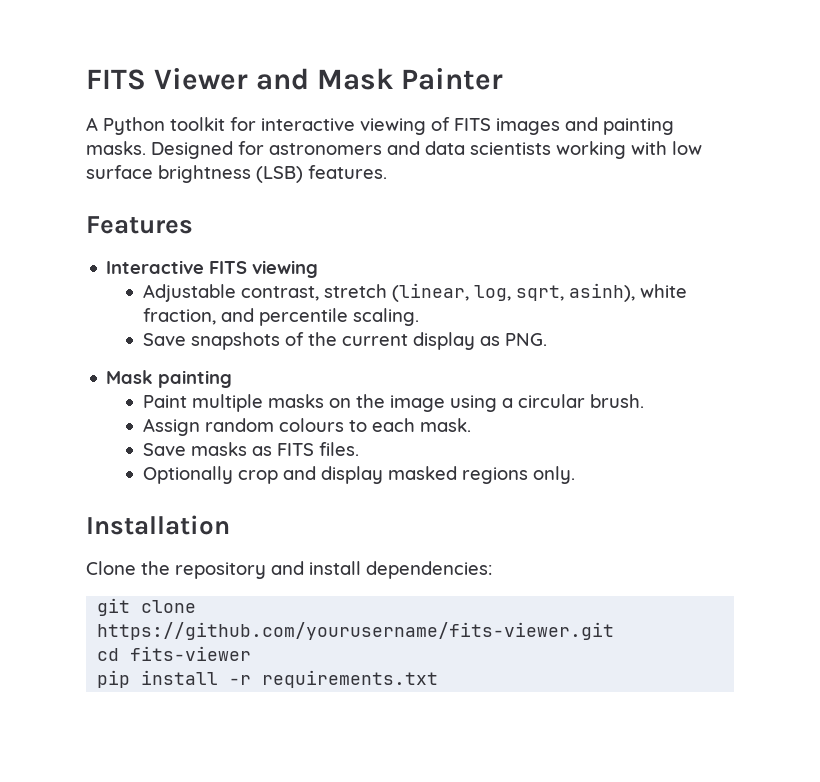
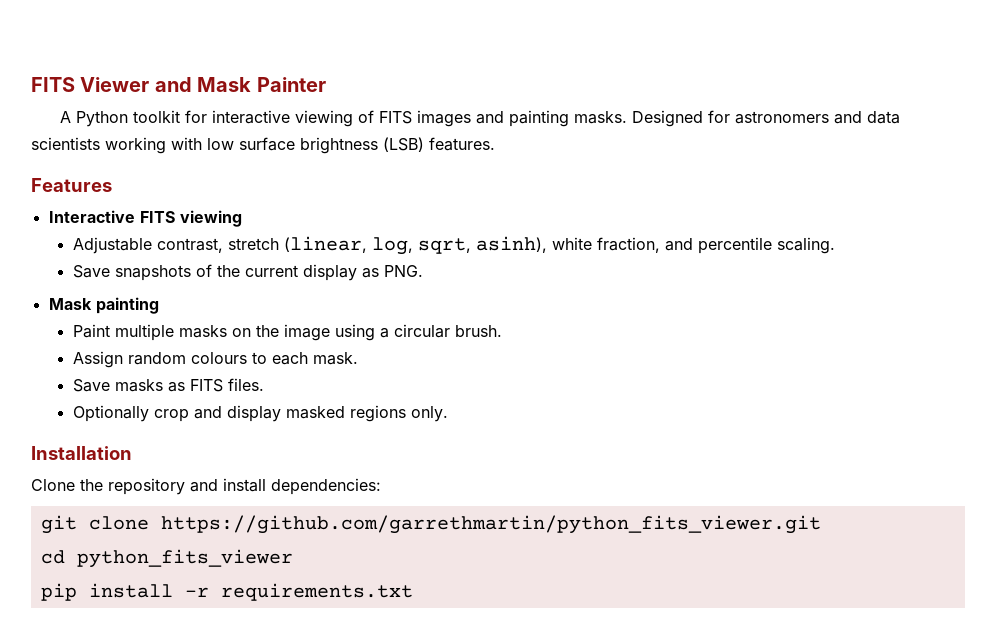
- git clone https://github.com/yourusername/fits-viewer.git
+ git clone https://github.com/garrethmartin/python_fits_viewer.git
- cd fits-viewer
+ cd python_fits_viewer

